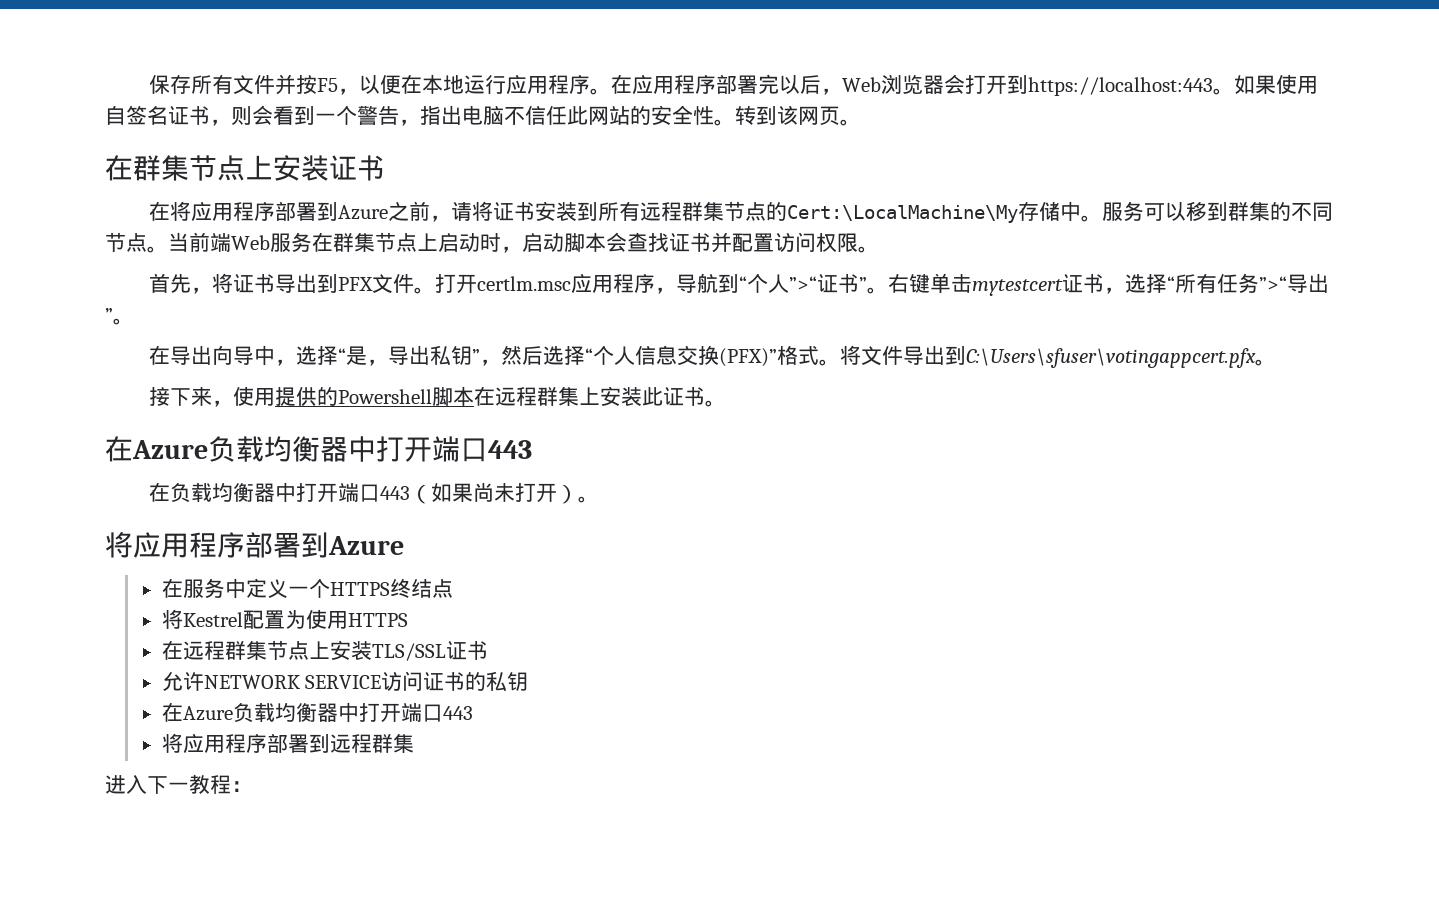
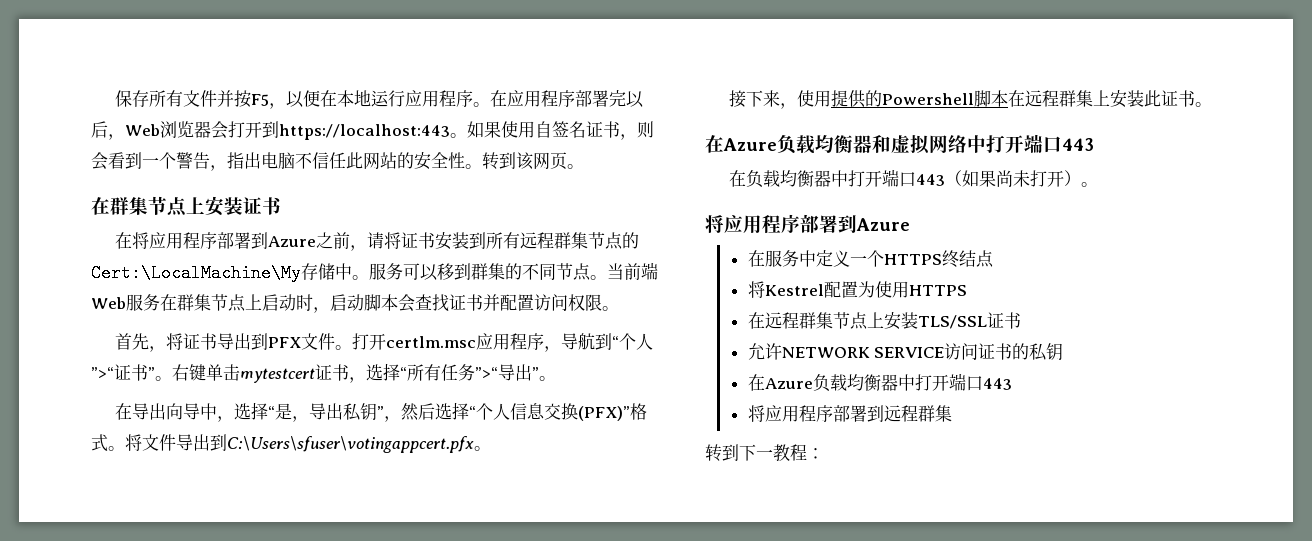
  接下来，使用提供的Powershell脚本在远程群集上安装此证书。
- 在Azure负载均衡器中打开端口443
+ 在Azure负载均衡器和虚拟网络中打开端口443
- 进入下一教程：
+ 转到下一教程：

